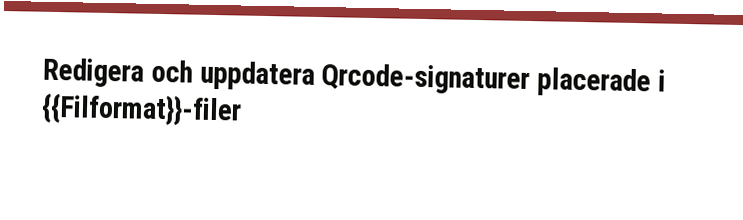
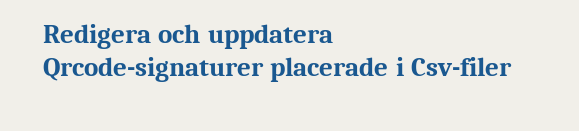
- Redigera och uppdatera Qrcode-signaturer placerade i {{Filformat}}-filer
+ Redigera och uppdatera Qrcode-signaturer placerade i Csv-filer

